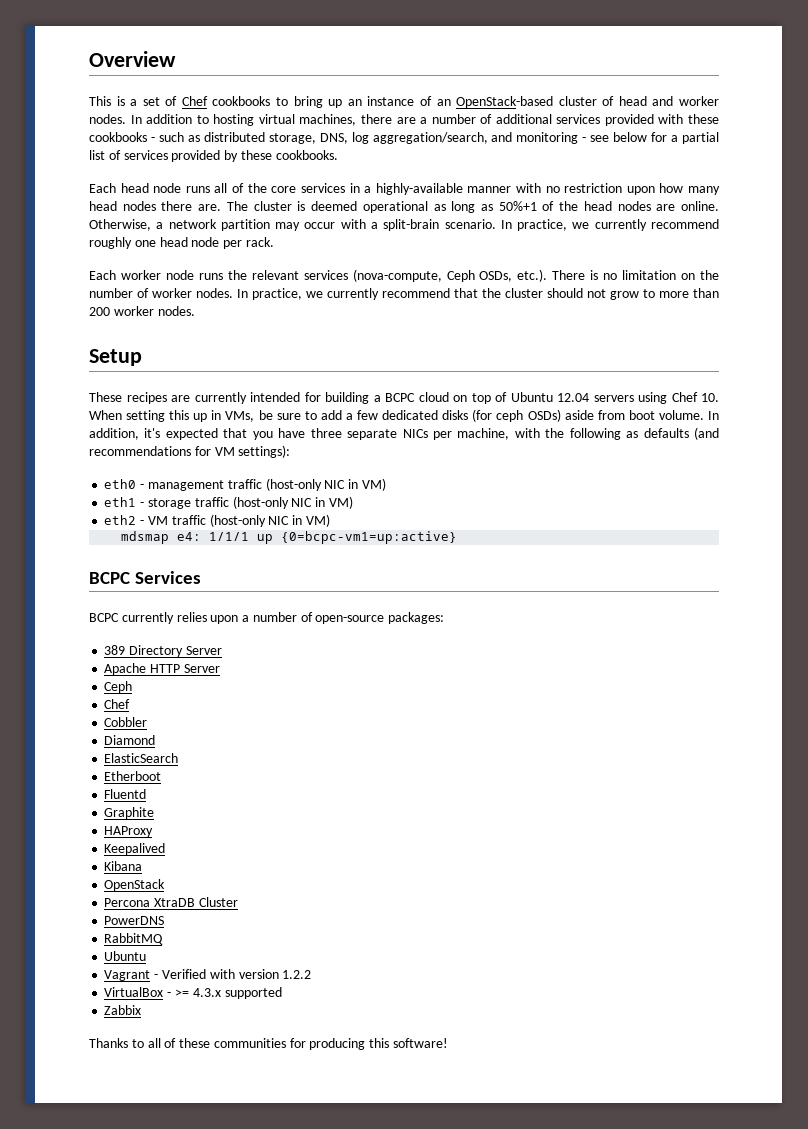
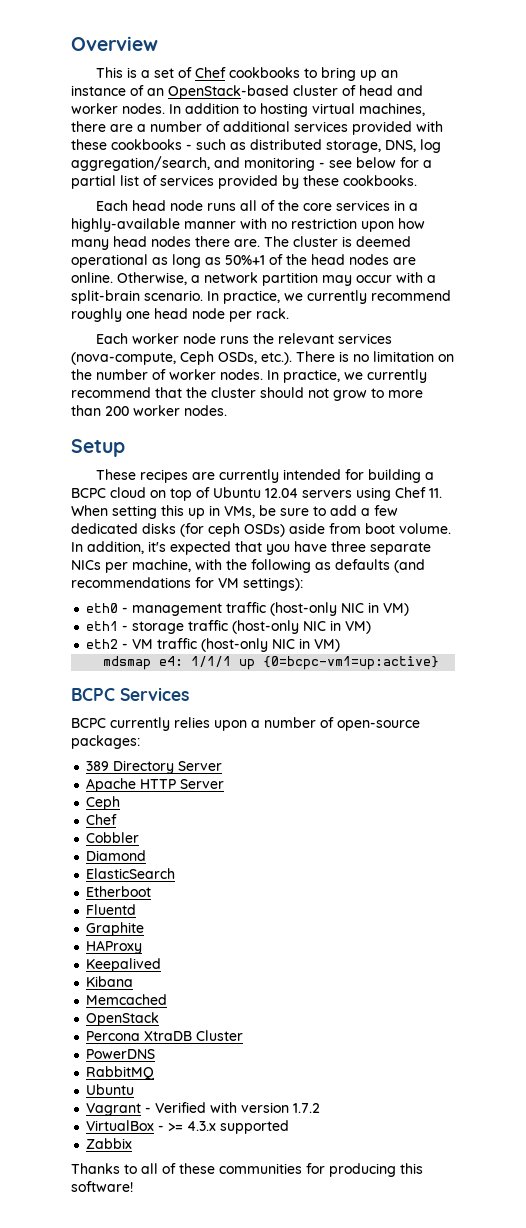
- These recipes are currently intended for building a BCPC cloud on top of Ubuntu 12.04 servers using Chef 10. When setting this up in VMs, be sure to add a few dedicated disks (for ceph OSDs) aside from boot volume.
+ These recipes are currently intended for building a BCPC cloud on top of Ubuntu 12.04 servers using Chef 11. When setting this up in VMs, be sure to add a few dedicated disks (for ceph OSDs) aside from boot volume.
+ Memcached
- Vagrant - Verified with version 1.2.2
+ Vagrant - Verified with version 1.7.2

